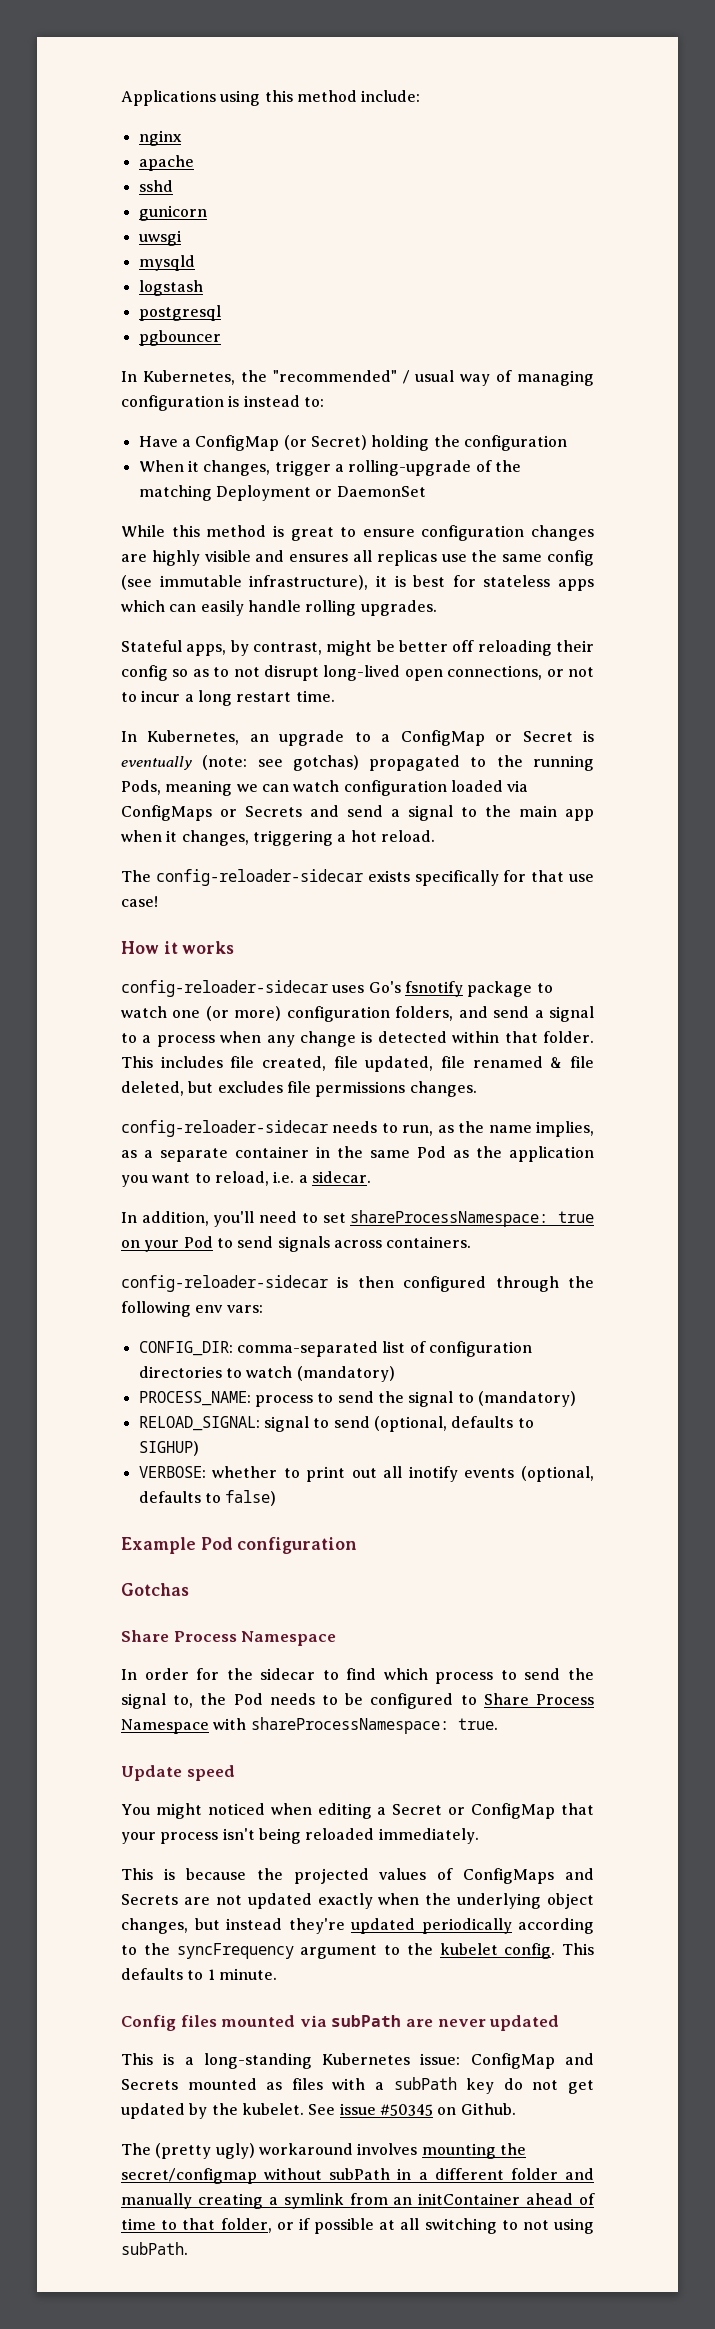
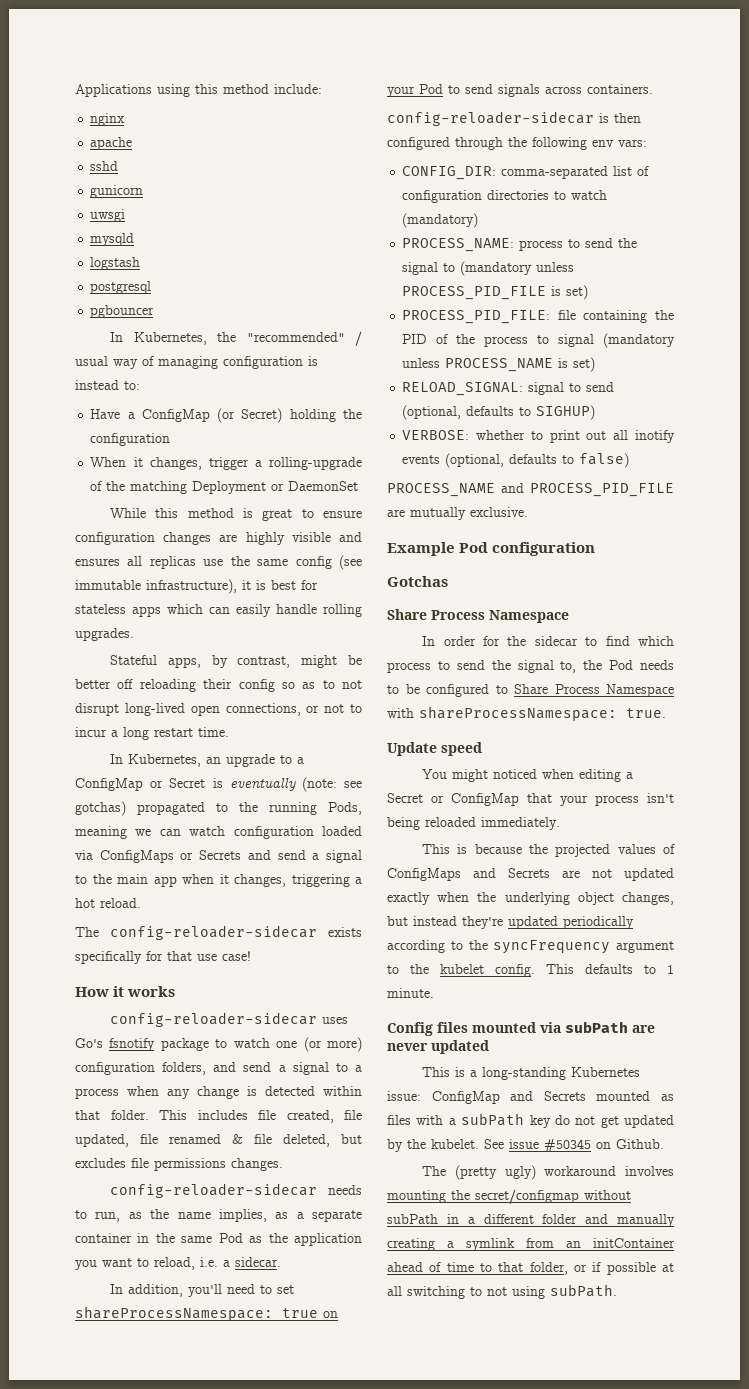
- PROCESS_NAME: process to send the signal to (mandatory)
+ PROCESS_NAME: process to send the signal to (mandatory unless PROCESS_PID_FILE is set)
+ PROCESS_PID_FILE: file containing the PID of the process to signal (mandatory unless PROCESS_NAME is set)
+ PROCESS_NAME and PROCESS_PID_FILE are mutually exclusive.

